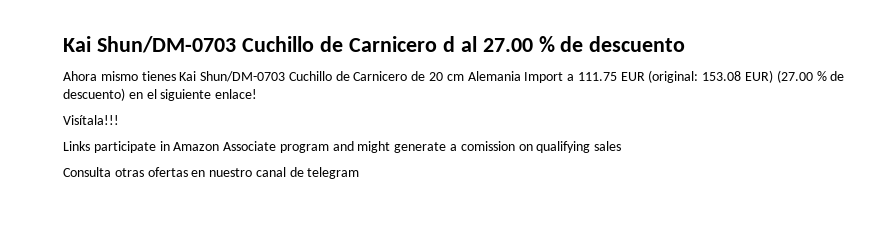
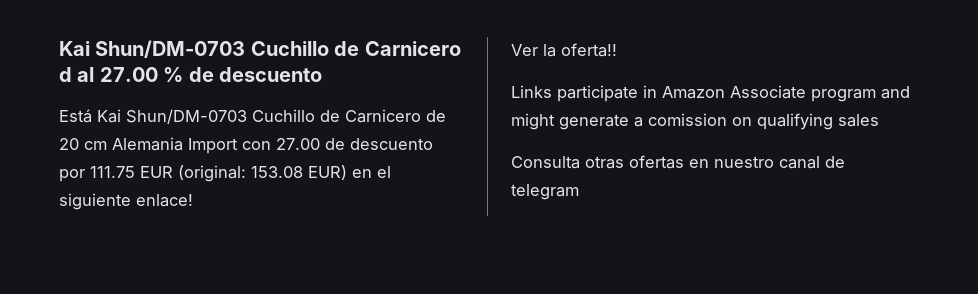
- Ahora mismo tienes Kai Shun/DM-0703 Cuchillo de Carnicero de 20 cm Alemania Import a 111.75 EUR (original: 153.08 EUR) (27.00 % de descuento) en el siguiente enlace!
+ Está Kai Shun/DM-0703 Cuchillo de Carnicero de 20 cm Alemania Import con 27.00 de descuento por 111.75 EUR (original: 153.08 EUR) en el siguiente enlace!
- Visítala!!!
+ Ver la oferta!!

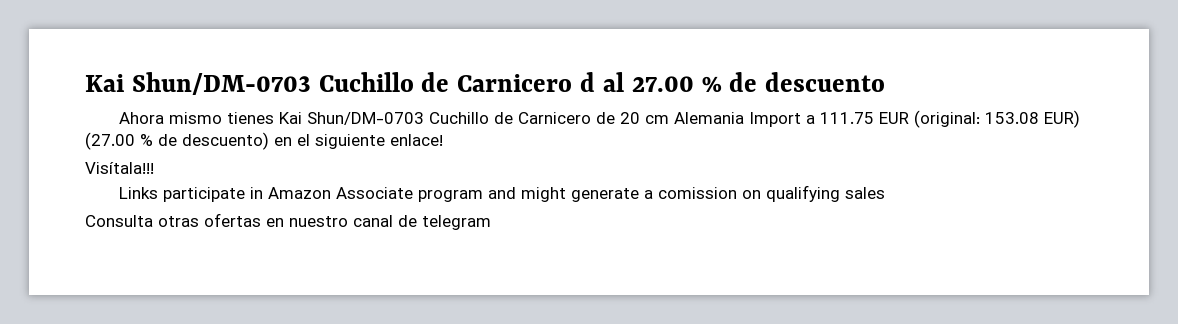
- Está Kai Shun/DM-0703 Cuchillo de Carnicero de 20 cm Alemania Import con 27.00 de descuento por 111.75 EUR (original: 153.08 EUR) en el siguiente enlace!
+ Ahora mismo tienes Kai Shun/DM-0703 Cuchillo de Carnicero de 20 cm Alemania Import a 111.75 EUR (original: 153.08 EUR) (27.00 % de descuento) en el siguiente enlace!
- Ver la oferta!!
+ Visítala!!!

